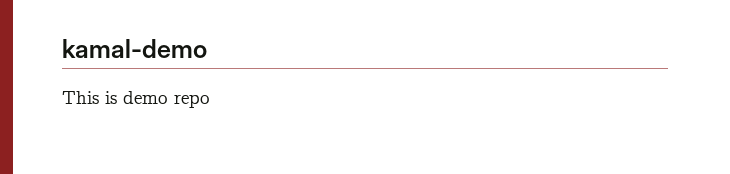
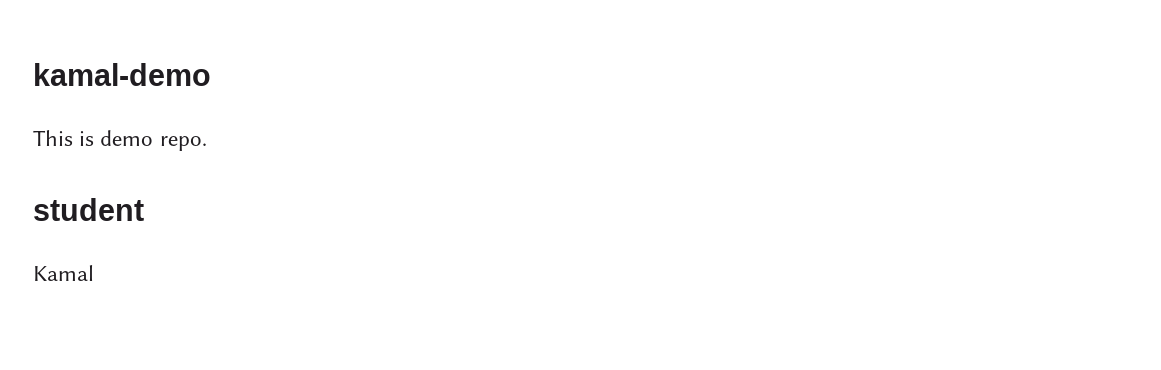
- This is demo repo
+ This is demo repo.
+ student
+ Kamal

